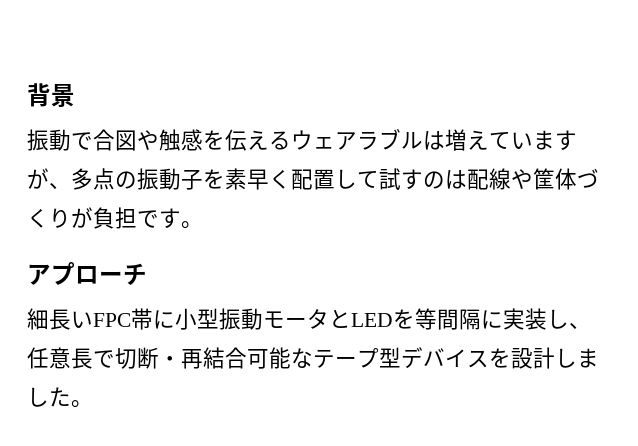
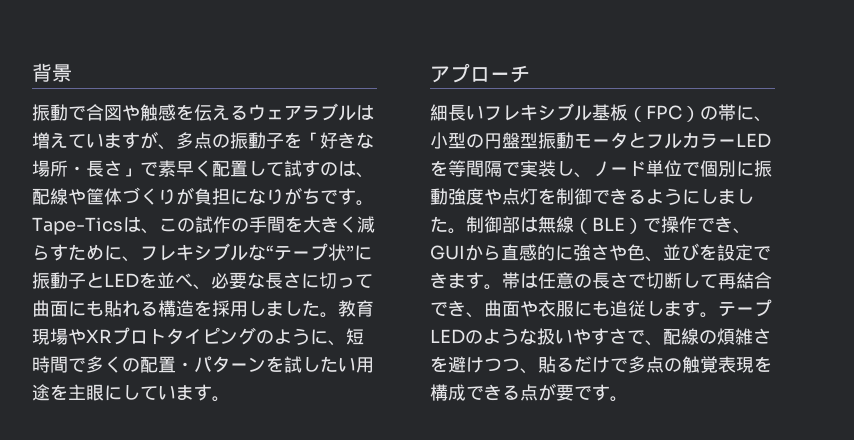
- 振動で合図や触感を伝えるウェアラブルは増えていますが、多点の振動子を素早く配置して試すのは配線や筐体づくりが負担です。
+ 振動で合図や触感を伝えるウェアラブルは増えていますが、多点の振動子を「好きな場所・長さ」で素早く配置して試すのは、配線や筐体づくりが負担になりがちです。Tape-Ticsは、この試作の手間を大きく減らすために、フレキシブルな“テープ状”に振動子とLEDを並べ、必要な長さに切って曲面にも貼れる構造を採用しました。教育現場やXRプロトタイピングのように、短時間で多くの配置・パターンを試したい用途を主眼にしています。
  アプローチ
- 細長いFPC帯に小型振動モータとLEDを等間隔に実装し、任意長で切断・再結合可能なテープ型デバイスを設計しました。
+ 細長いフレキシブル基板（FPC）の帯に、小型の円盤型振動モータとフルカラーLEDを等間隔で実装し、ノード単位で個別に振動強度や点灯を制御できるようにしました。制御部は無線（BLE）で操作でき、GUIから直感的に強さや色、並びを設定できます。帯は任意の長さで切断して再結合でき、曲面や衣服にも追従します。テープLEDのような扱いやすさで、配線の煩雑さを避けつつ、貼るだけで多点の触覚表現を構成できる点が要です。

